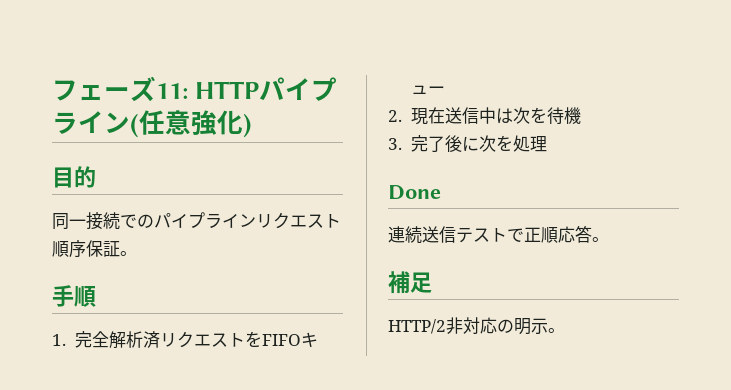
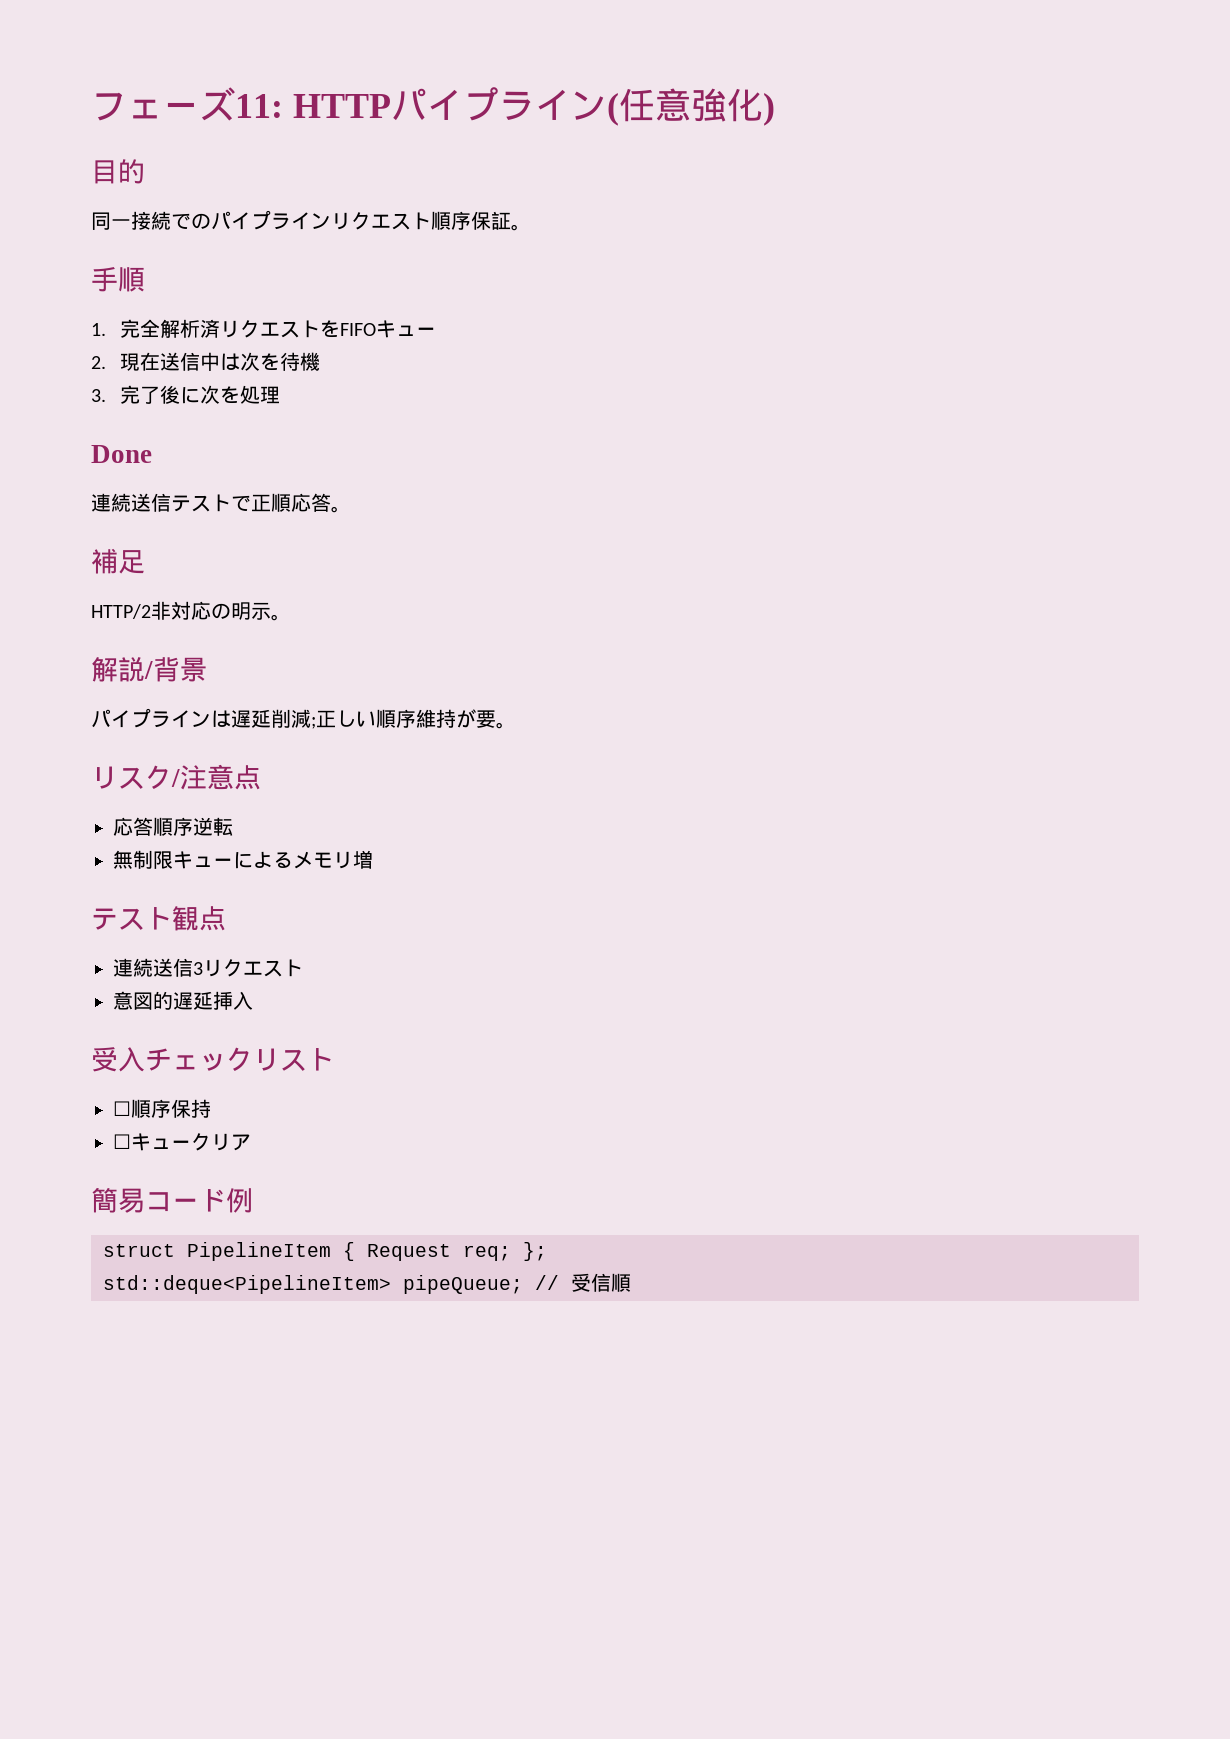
+ 解説/背景
+ パイプラインは遅延削減;正しい順序維持が要。
+ リスク/注意点
+ 応答順序逆転
+ 無制限キューによるメモリ増
+ テスト観点
+ 連続送信3リクエスト
+ 意図的遅延挿入
+ 受入チェックリスト
+ ☐順序保持
+ ☐キュークリア
+ 簡易コード例
+ struct PipelineItem { Request req; };
+ std::deque<PipelineItem> pipeQueue; // 受信順

